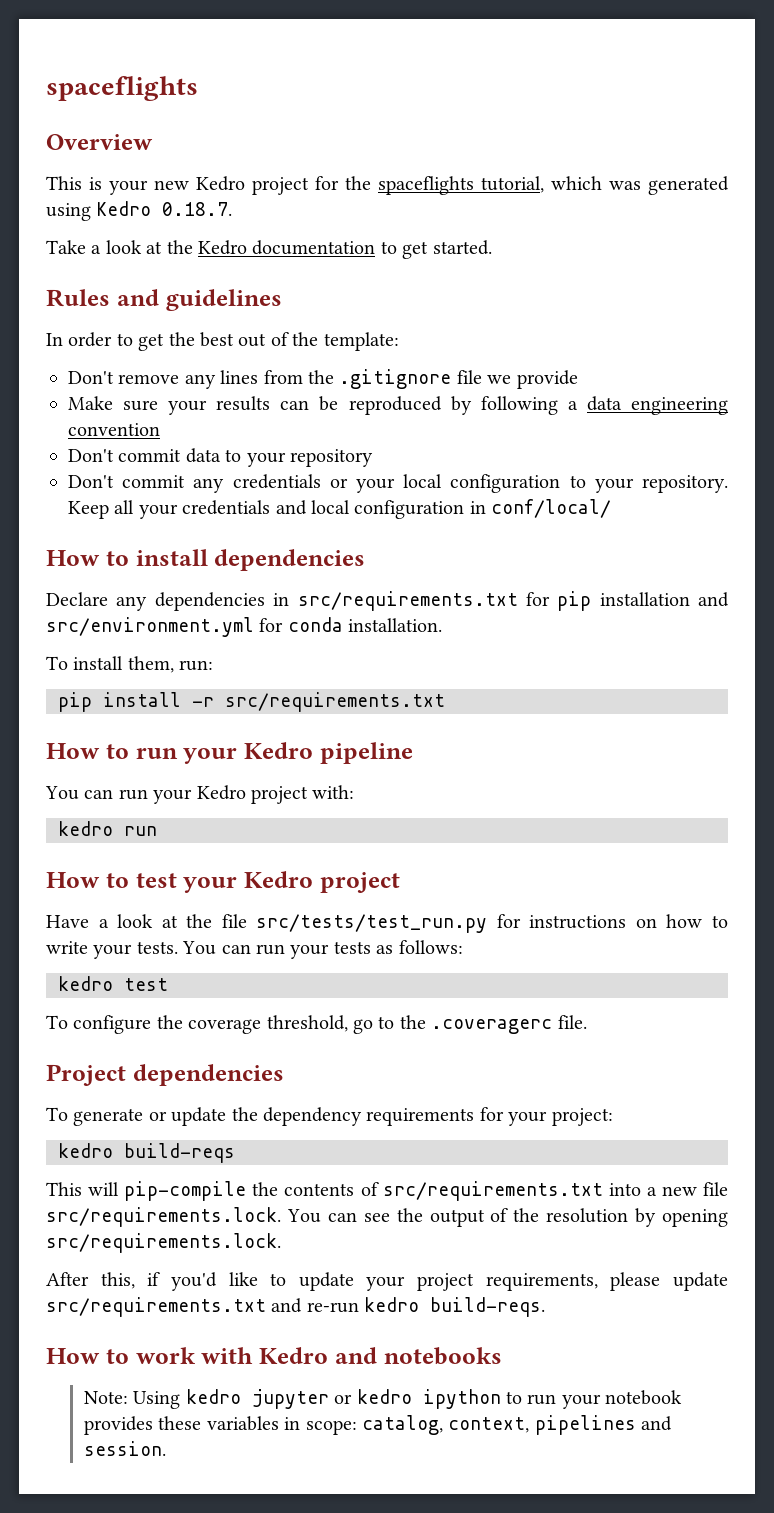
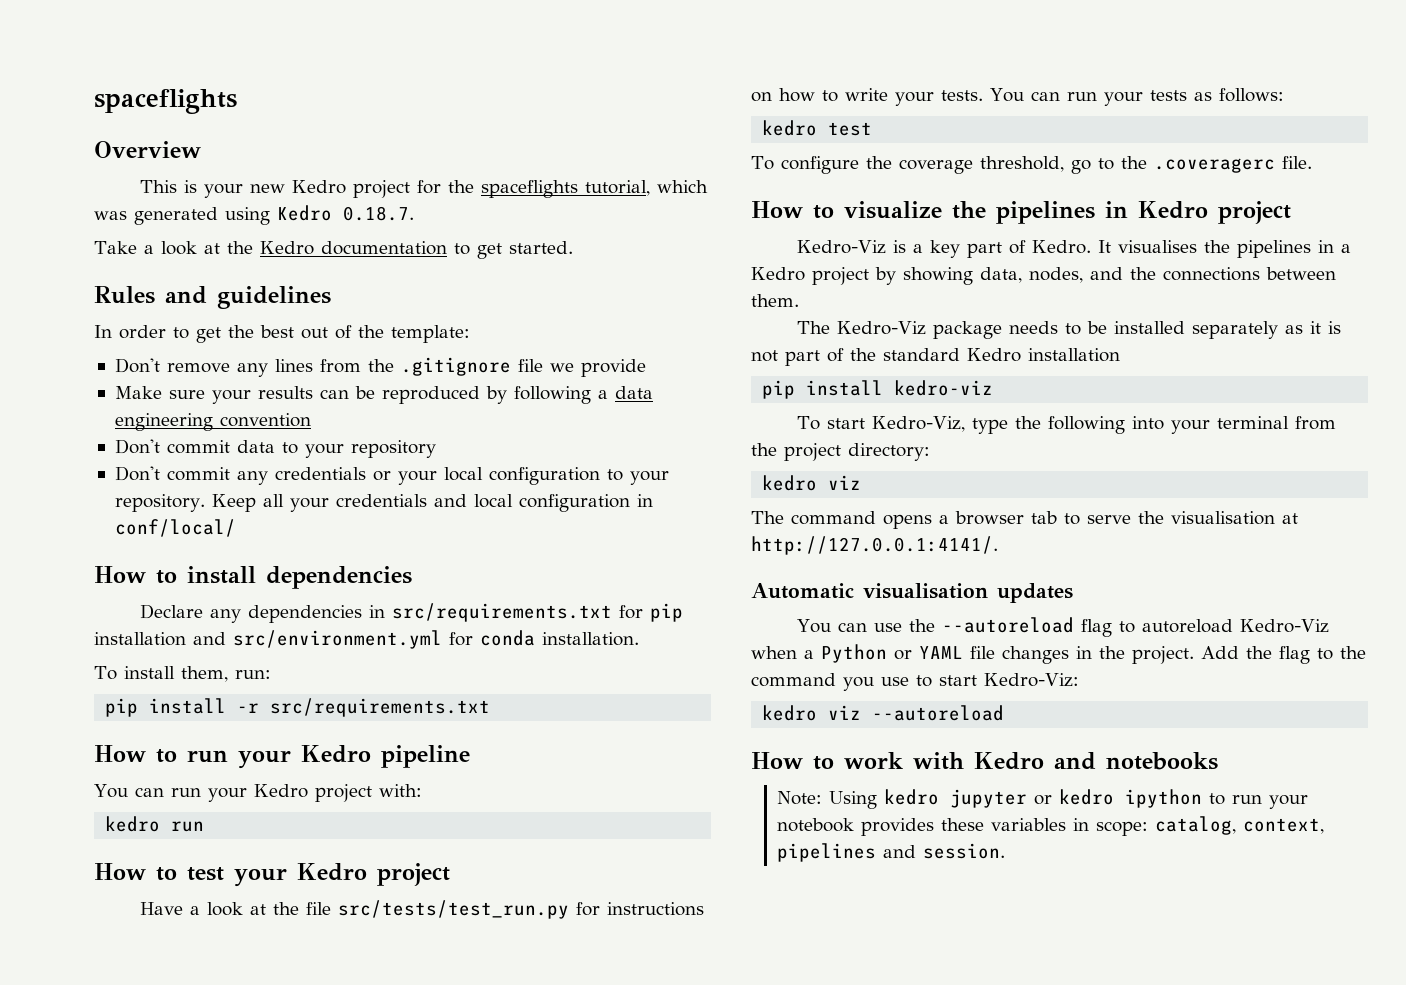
- Project dependencies
- To generate or update the dependency requirements for your project:
- kedro build-reqs
- This will pip-compile the contents of src/requirements.txt into a new file src/requirements.lock. You can see the output of the resolution by opening src/requirements.lock.
- After this, if you'd like to update your project requirements, please update src/requirements.txt and re-run kedro build-reqs.
+ How to visualize the pipelines in Kedro project
+ Kedro-Viz is a key part of Kedro. It visualises the pipelines in a Kedro project by showing data, nodes, and the connections between them.
+ The Kedro-Viz package needs to be installed separately as it is not part of the standard Kedro installation
+ pip install kedro-viz
+ To start Kedro-Viz, type the following into your terminal from the project directory:
+ kedro viz
+ The command opens a browser tab to serve the visualisation at http://127.0.0.1:4141/.
+ Automatic visualisation updates
+ You can use the --autoreload flag to autoreload Kedro-Viz when a Python or YAML file changes in the project. Add the flag to the command you use to start Kedro-Viz:
+ kedro viz --autoreload

